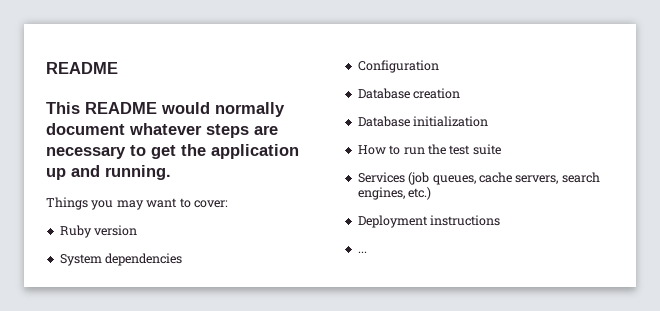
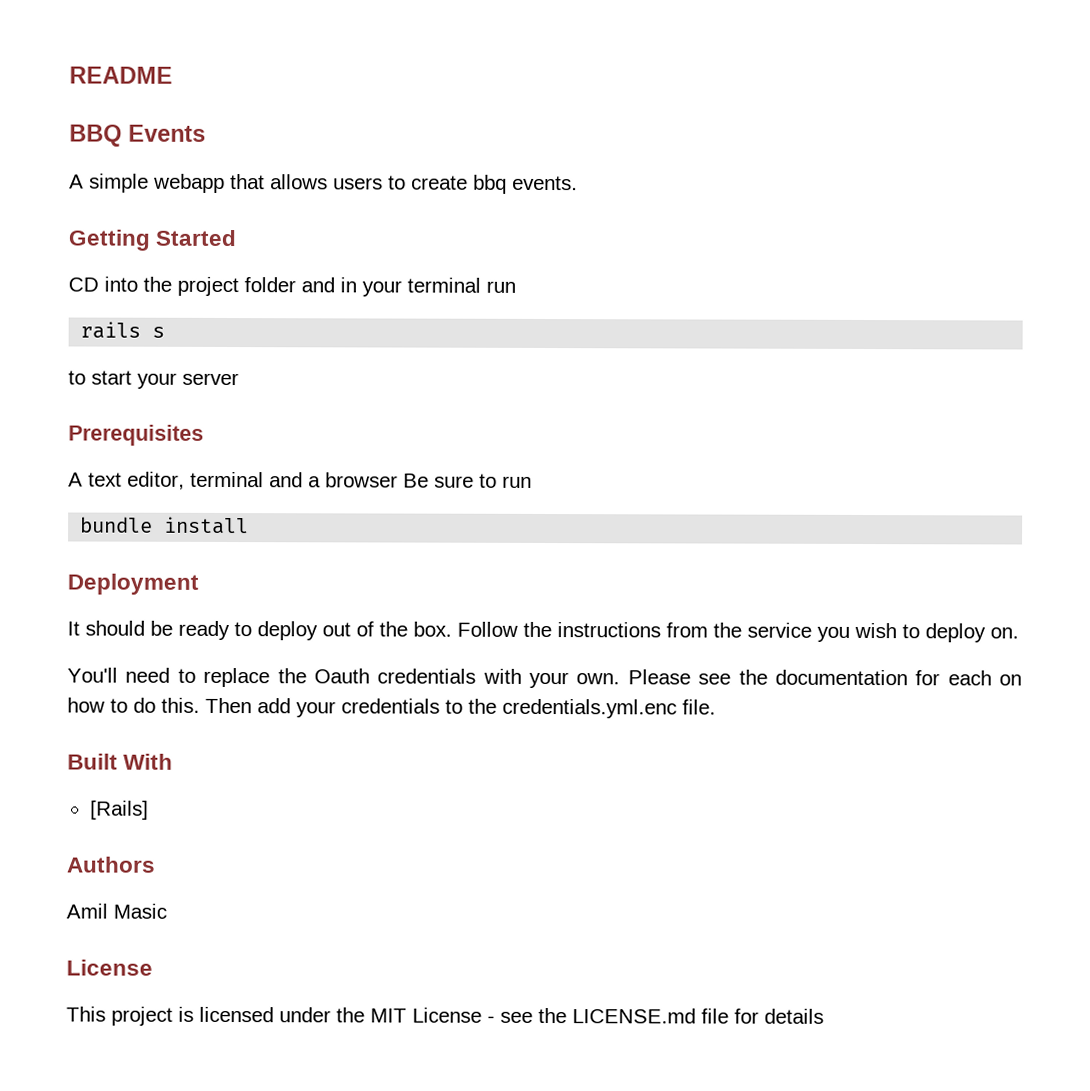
- This README would normally document whatever steps are necessary to get the application up and running.
- Things you may want to cover:
- Ruby version
- System dependencies
- Configuration
- Database creation
- Database initialization
- How to run the test suite
- Services (job queues, cache servers, search engines, etc.)
- Deployment instructions
- ...
+ BBQ Events
+ A simple webapp that allows users to create bbq events.
+ Getting Started
+ CD into the project folder and in your terminal run
+ rails s
+ to start your server
+ Prerequisites
+ A text editor, terminal and a browser Be sure to run
+ bundle install
+ Deployment
+ It should be ready to deploy out of the box. Follow the instructions from the service you wish to deploy on.
+ You'll need to replace the Oauth credentials with your own. Please see the documentation for each on how to do this. Then add your credentials to the credentials.yml.enc file.
+ Built With
+ [Rails]
+ Authors
+ Amil Masic
+ License
+ This project is licensed under the MIT License - see the LICENSE.md file for details

